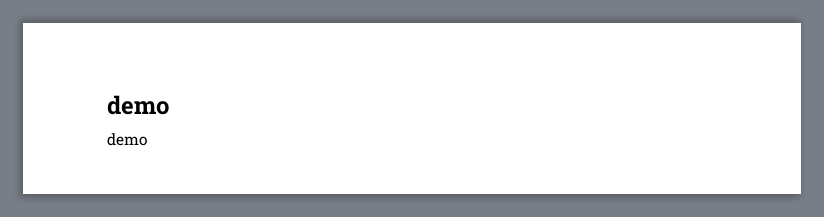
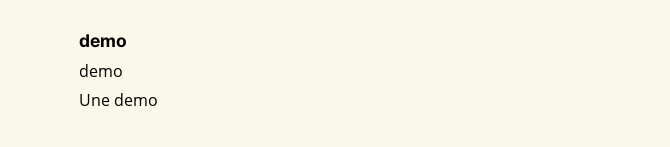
+ Une demo

